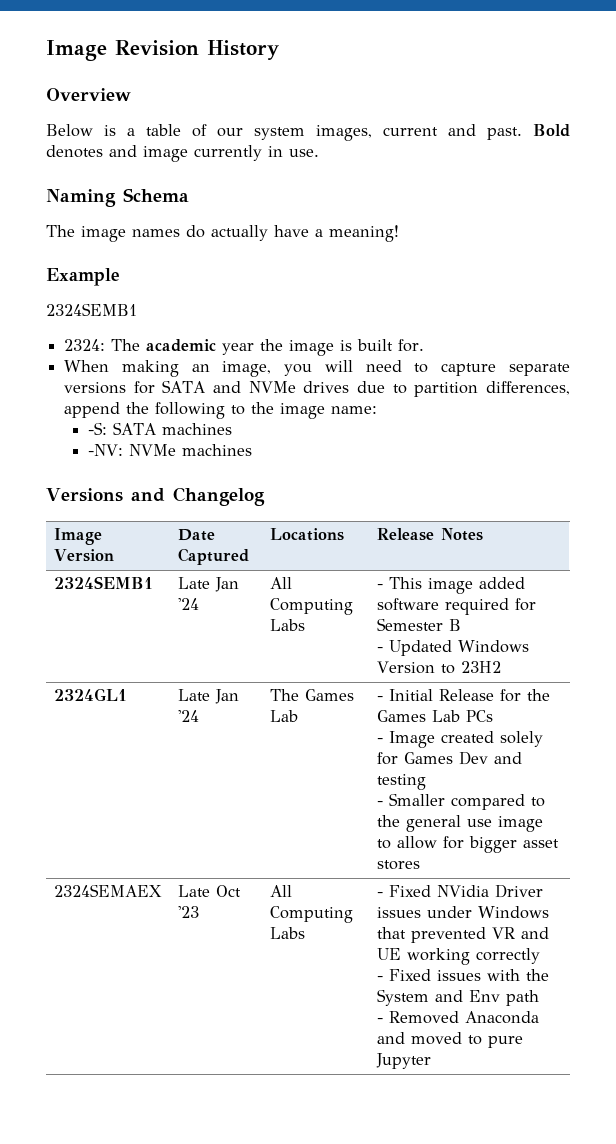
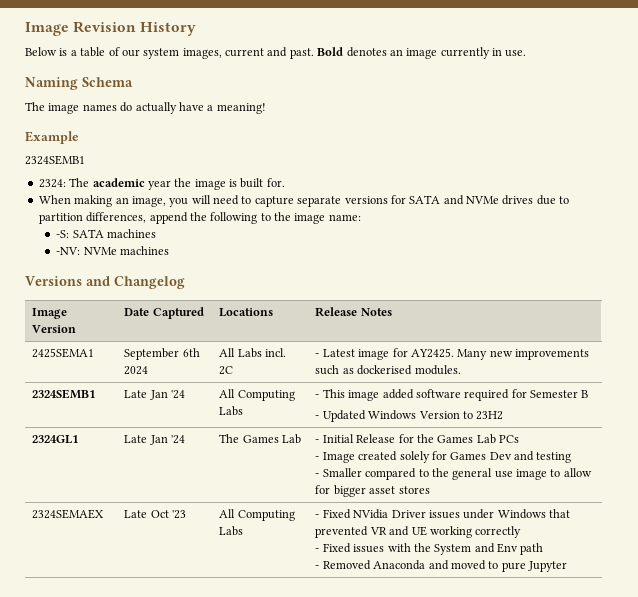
- Overview
- Bold denotes and image currently in use.
+ Bold denotes an image currently in use.
+ 2425SEMA1 | September 6th 2024 | All Labs incl. 2C | - Latest image for AY2425. Many new improvements such as dockerised modules.

